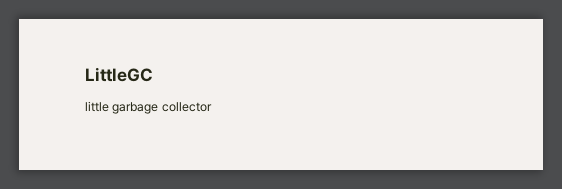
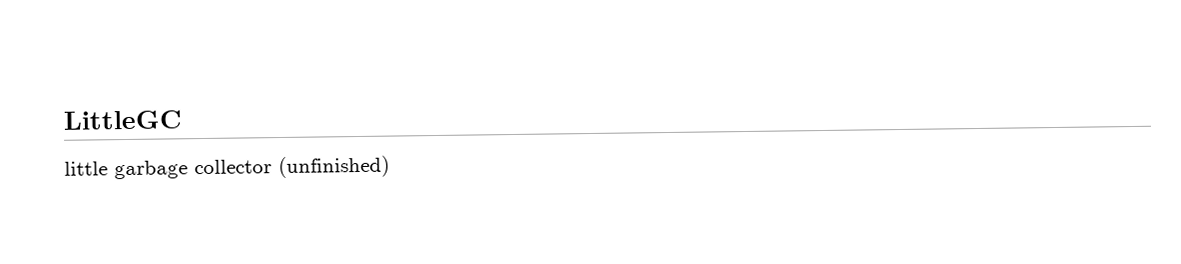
- little garbage collector
+ little garbage collector (unfinished)

